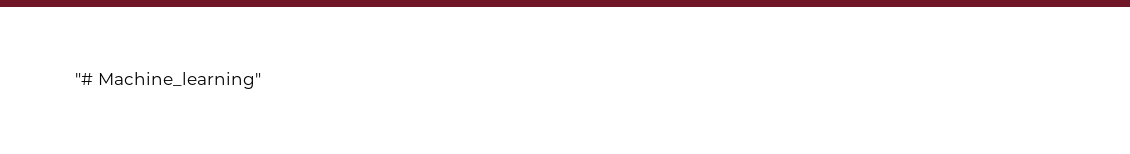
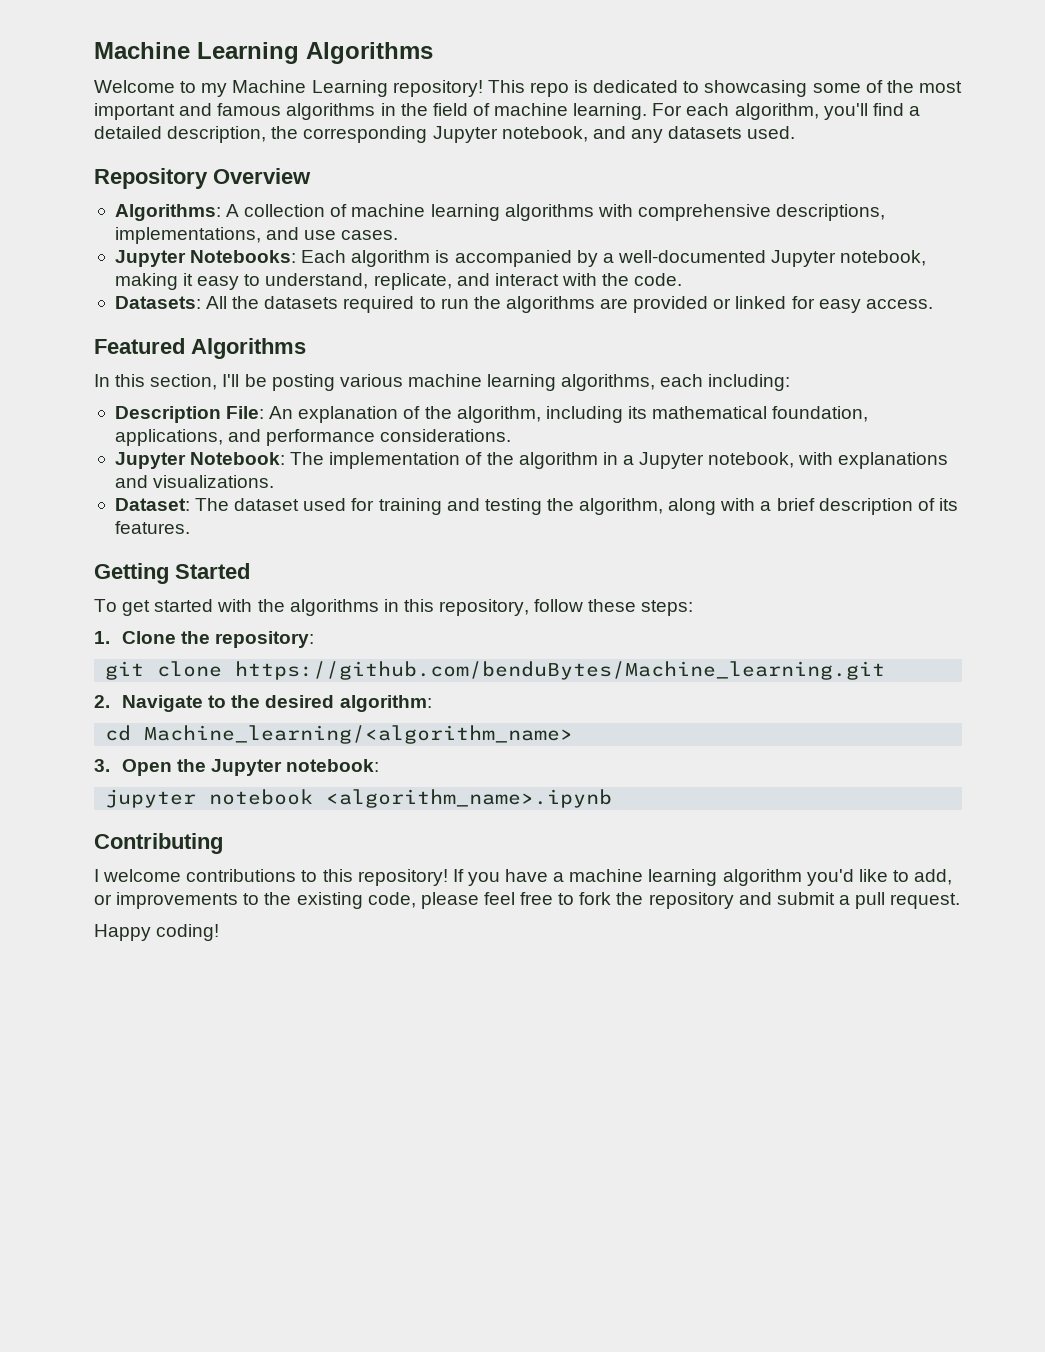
- "# Machine_learning"
+ Machine Learning Algorithms
+ Welcome to my Machine Learning repository! This repo is dedicated to showcasing some of the most important and famous algorithms in the field of machine learning. For each algorithm, you'll find a detailed description, the corresponding Jupyter notebook, and any datasets used.
+ Repository Overview
+ Algorithms: A collection of machine learning algorithms with comprehensive descriptions, implementations, and use cases.
+ Jupyter Notebooks: Each algorithm is accompanied by a well-documented Jupyter notebook, making it easy to understand, replicate, and interact with the code.
+ Datasets: All the datasets required to run the algorithms are provided or linked for easy access.
+ Featured Algorithms
+ In this section, I'll be posting various machine learning algorithms, each including:
+ Description File: An explanation of the algorithm, including its mathematical foundation, applications, and performance considerations.
+ Jupyter Notebook: The implementation of the algorithm in a Jupyter notebook, with explanations and visualizations.
+ Dataset: The dataset used for training and testing the algorithm, along with a brief description of its features.
+ Getting Started
+ To get started with the algorithms in this repository, follow these steps:
+ 1. Clone the repository:
+ git clone https://github.com/benduBytes/Machine_learning.git
+ 2. Navigate to the desired algorithm:
+ cd Machine_learning/<algorithm_name>
+ 3. Open the Jupyter notebook:
+ jupyter notebook <algorithm_name>.ipynb
+ Contributing
+ I welcome contributions to this repository! If you have a machine learning algorithm you'd like to add, or improvements to the existing code, please feel free to fork the repository and submit a pull request.
+ Happy coding!

